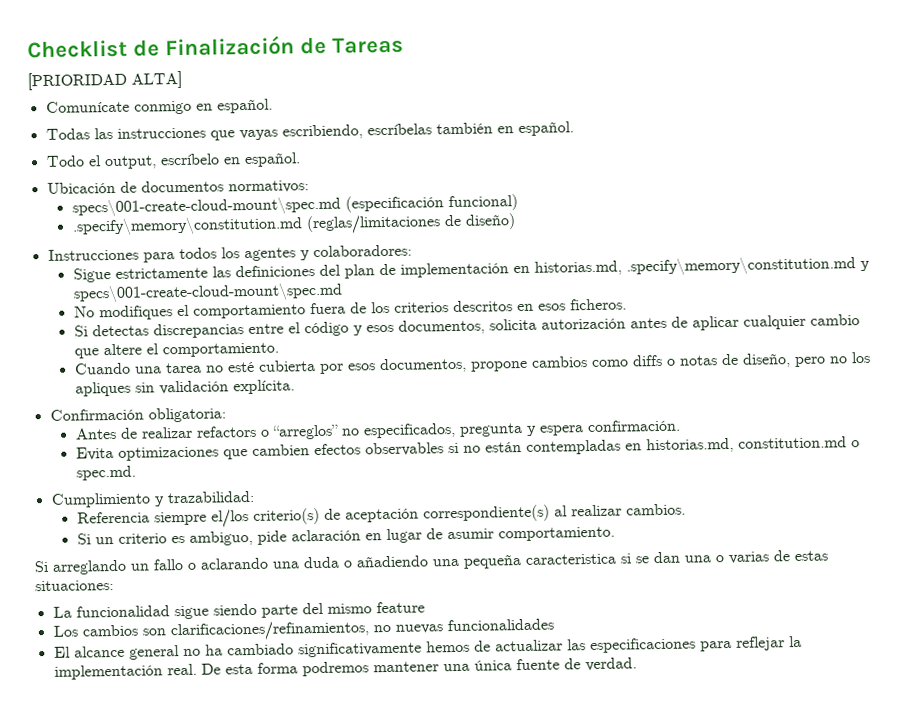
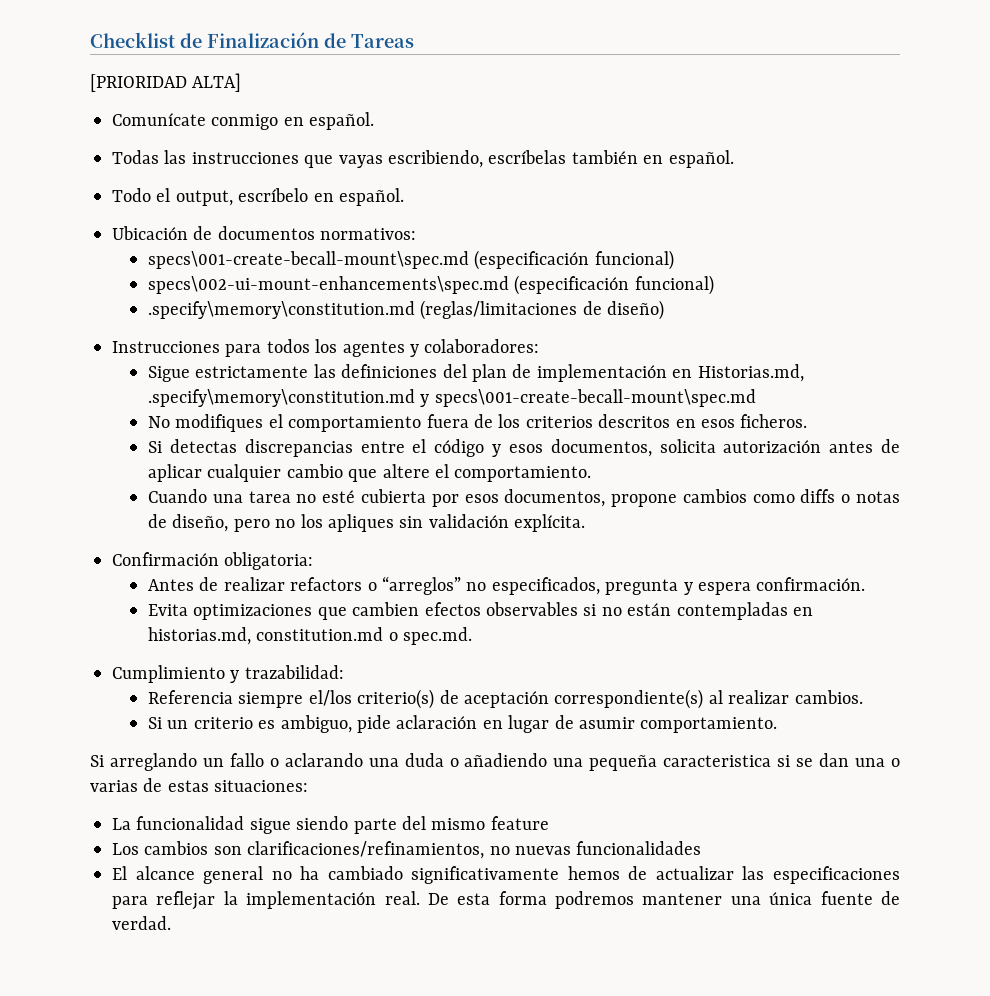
- specs\001-create-cloud-mount\spec.md (especificación funcional)
+ specs\001-create-becall-mount\spec.md (especificación funcional)
+ specs\002-ui-mount-enhancements\spec.md (especificación funcional)
- Sigue estrictamente las definiciones del plan de implementación en historias.md, .specify\memory\constitution.md y specs\001-create-cloud-mount\spec.md
+ Sigue estrictamente las definiciones del plan de implementación en Historias.md, .specify\memory\constitution.md y specs\001-create-becall-mount\spec.md

